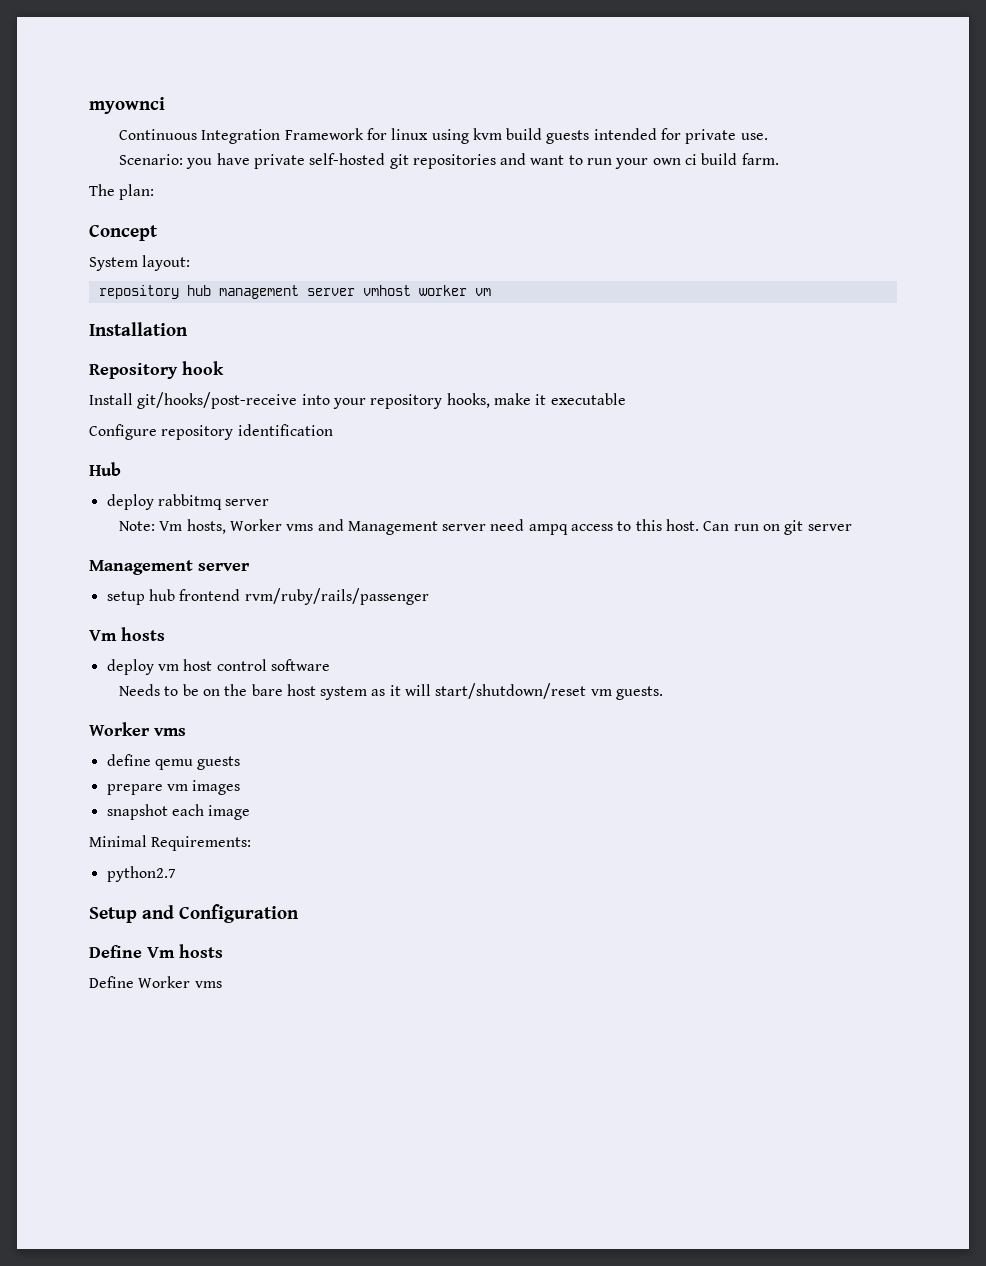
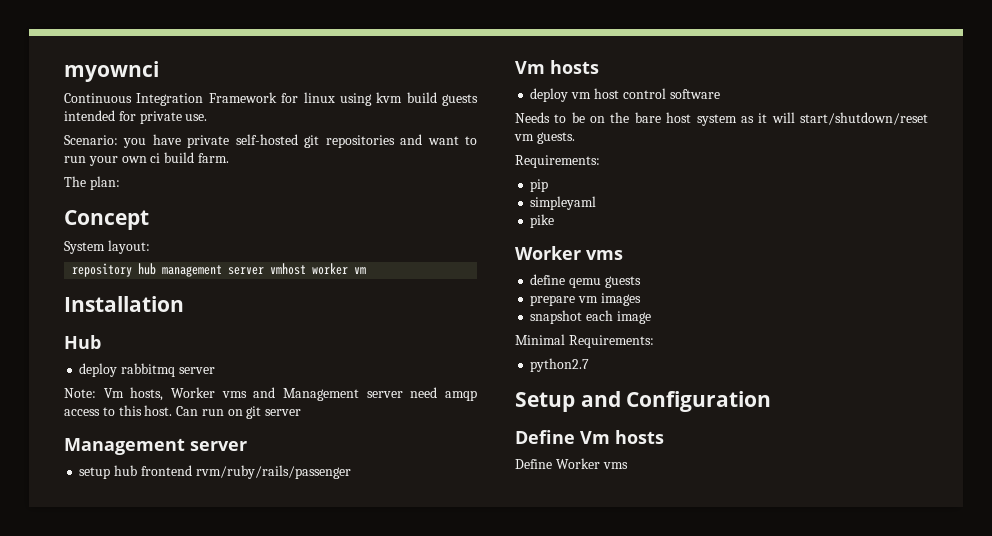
- Repository hook
- Install git/hooks/post-receive into your repository hooks, make it executable
- Configure repository identification
- Note: Vm hosts, Worker vms and Management server need ampq access to this host.
+ Note: Vm hosts, Worker vms and Management server need amqp access to this host.
  Needs to be on the bare host system as it will start/shutdown/reset vm guests.
+ Requirements:
+ pip
+ simpleyaml
+ pike

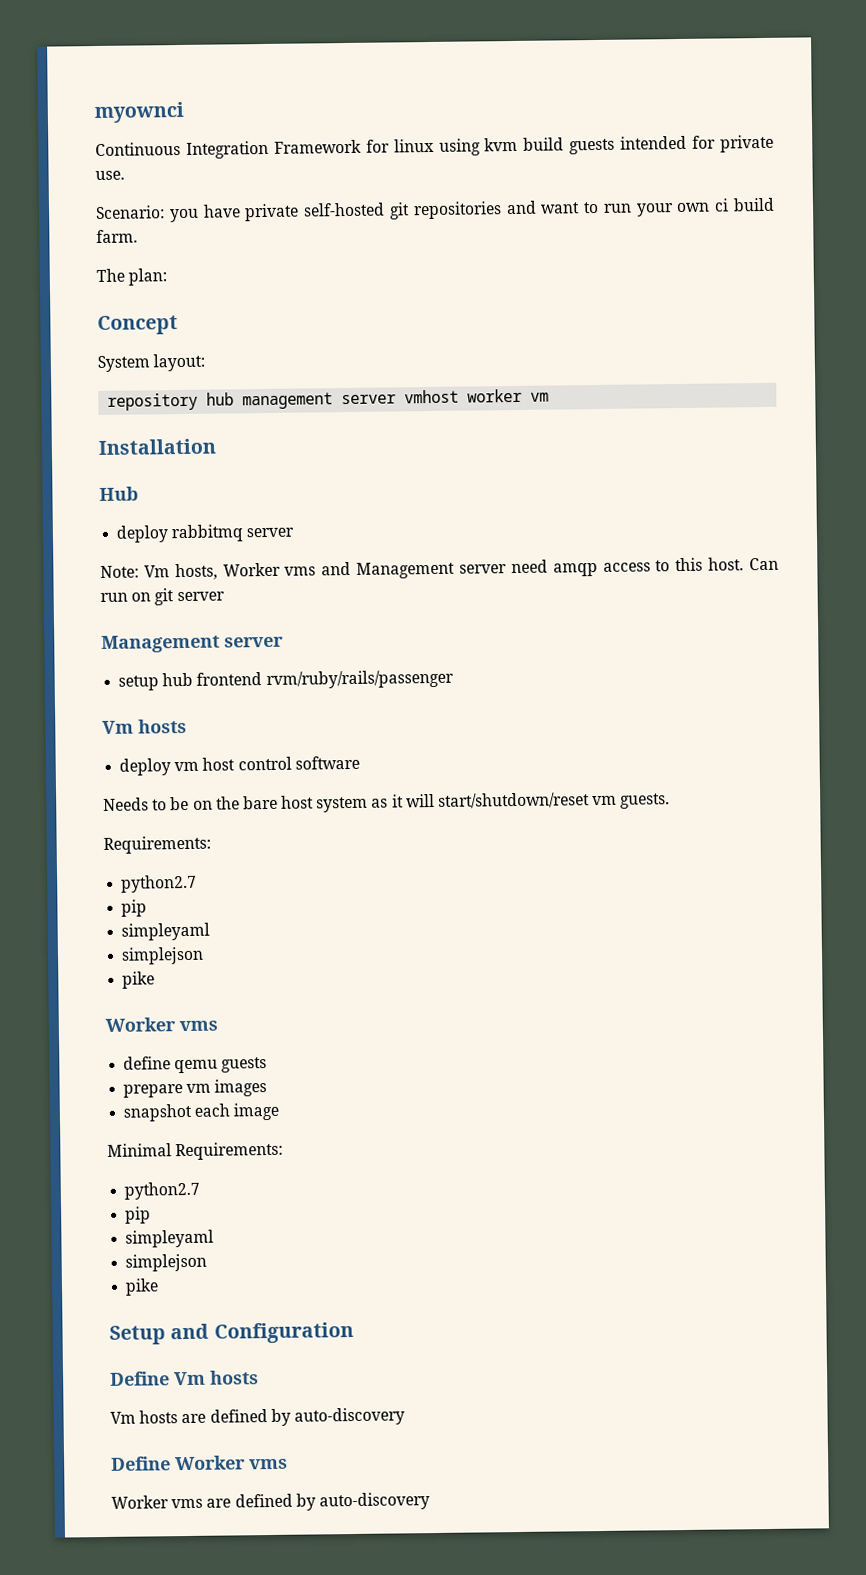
  Needs to be on the bare host system as it will start/shutdown/reset vm guests.
  Requirements:
+ python2.7
  pip
  simpleyaml
+ simplejson
  Minimal Requirements:
  python2.7
+ pip
+ simpleyaml
+ simplejson
+ pike
+ Vm hosts are defined by auto-discovery
  Define Worker vms
+ Worker vms are defined by auto-discovery

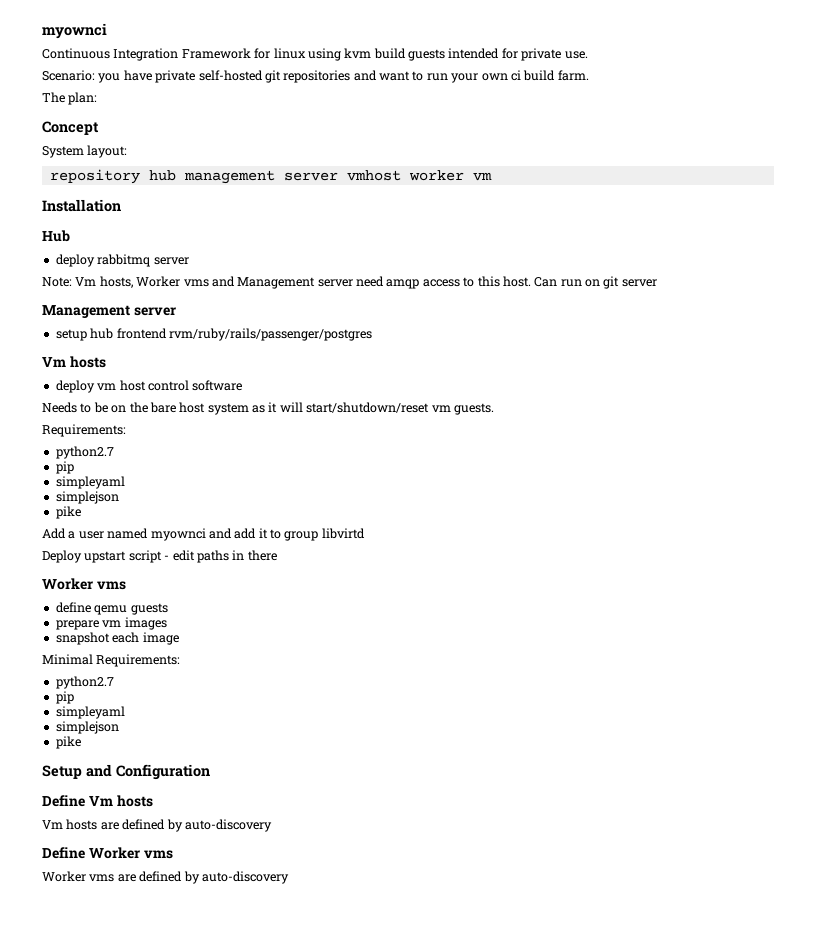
- setup hub frontend rvm/ruby/rails/passenger
+ setup hub frontend rvm/ruby/rails/passenger/postgres
+ Add a user named myownci and add it to group libvirtd
+ Deploy upstart script - edit paths in there

